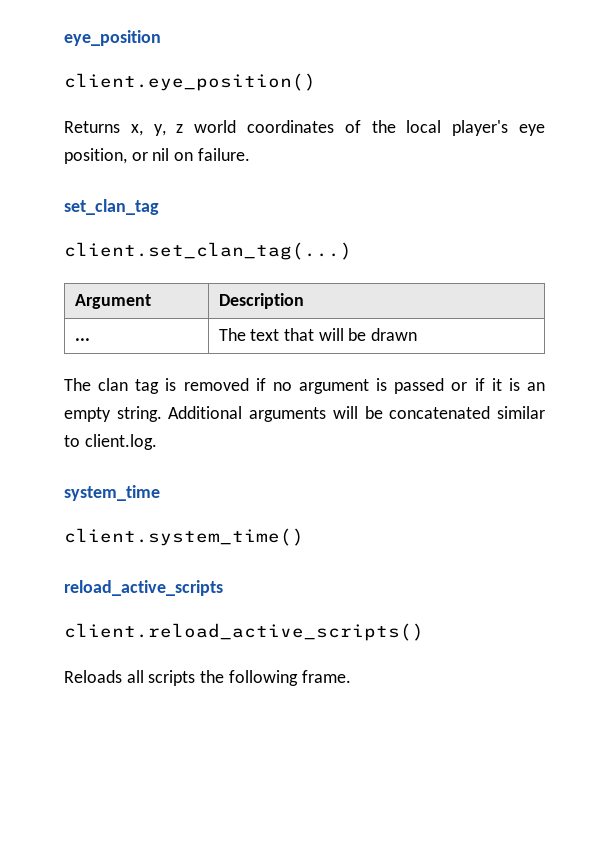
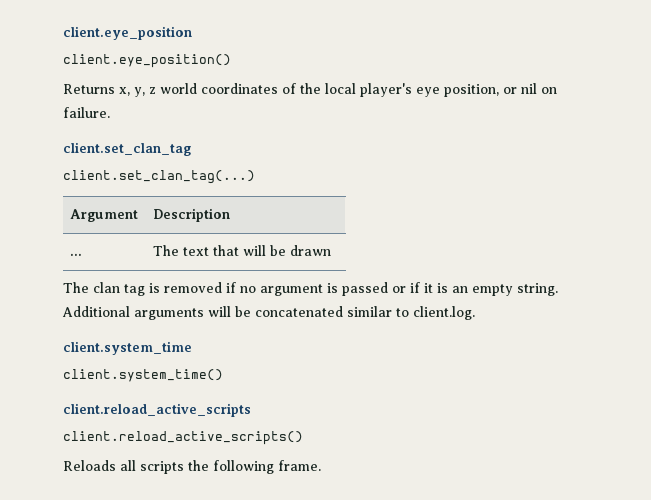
- eye_position
+ client.eye_position
- set_clan_tag
+ client.set_clan_tag
- system_time
+ client.system_time
- reload_active_scripts
+ client.reload_active_scripts

